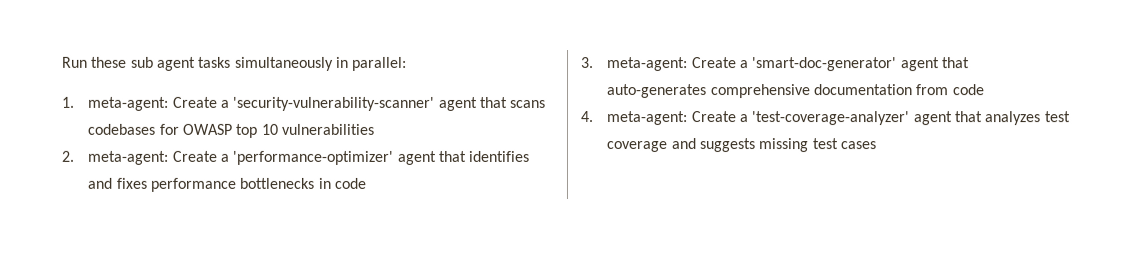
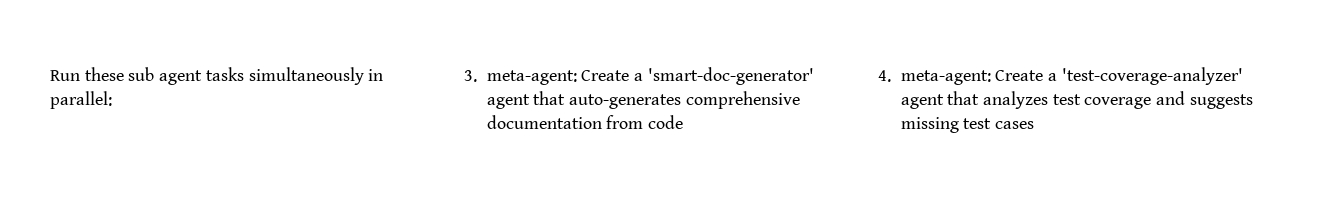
- 1. meta-agent: Create a 'security-vulnerability-scanner' agent that scans codebases for OWASP top 10 vulnerabilities
- 2. meta-agent: Create a 'performance-optimizer' agent that identifies and fixes performance bottlenecks in code

